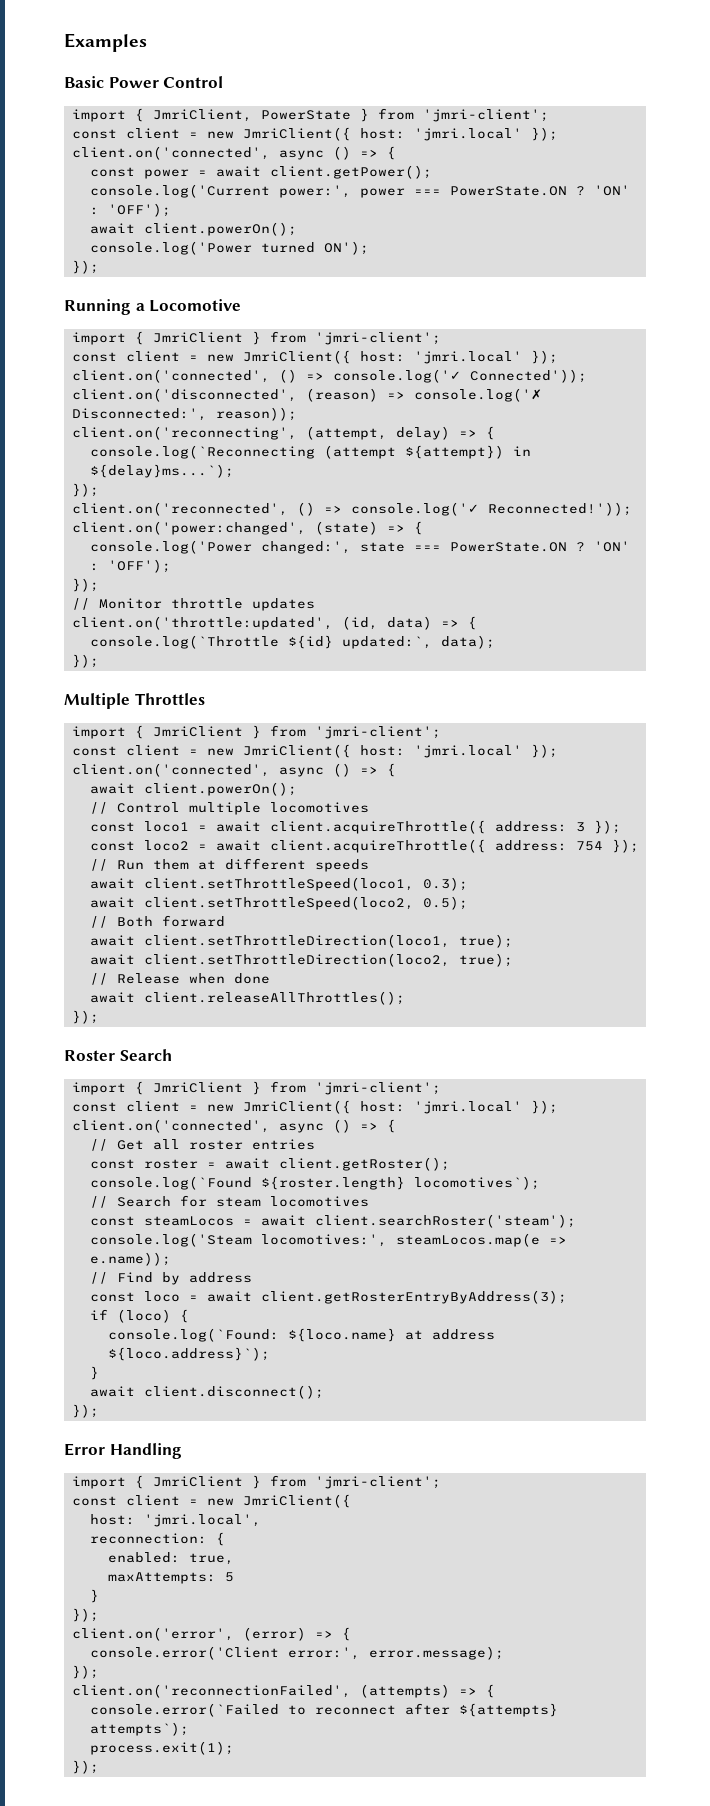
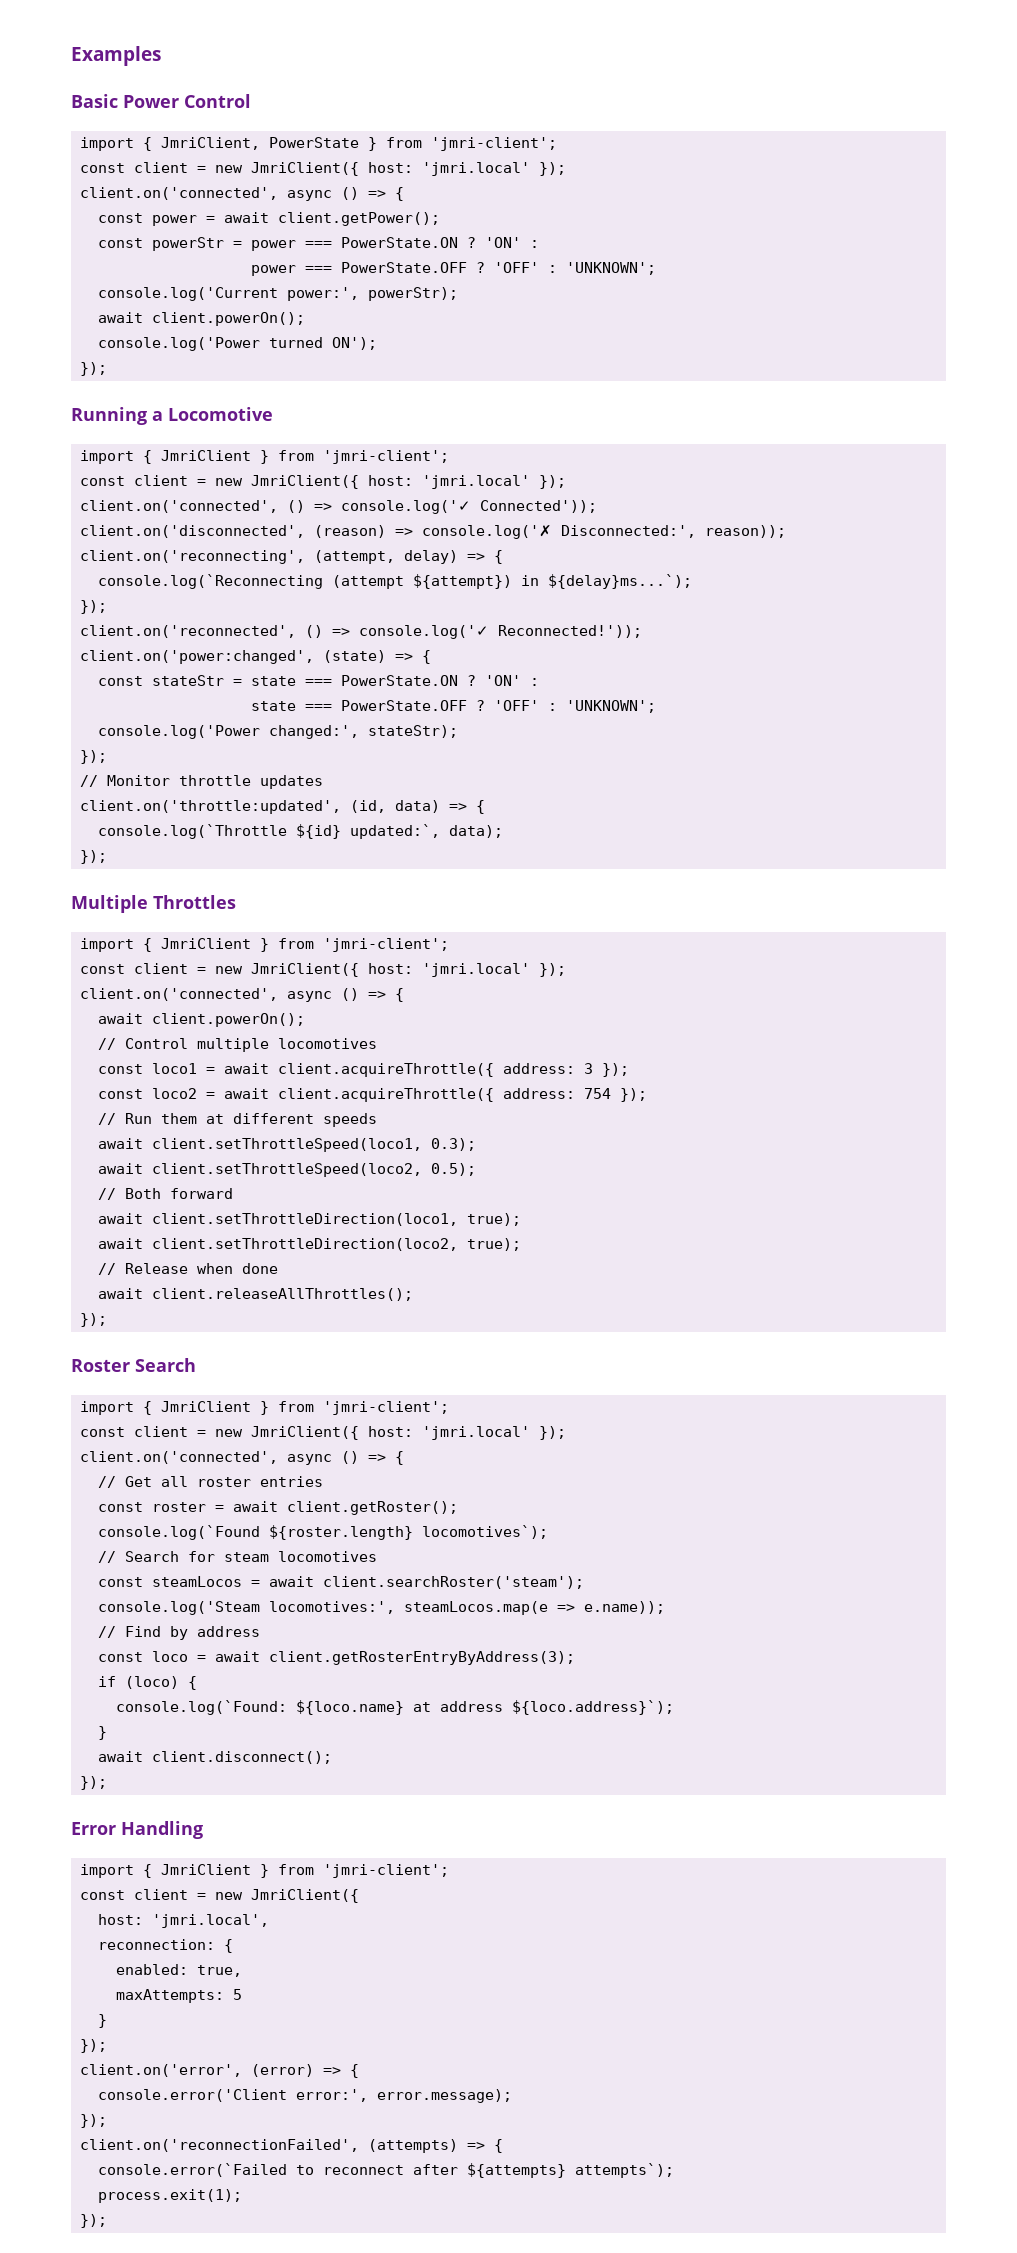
- console.log('Current power:', power === PowerState.ON ? 'ON' : 'OFF');
+ const powerStr = power === PowerState.ON ? 'ON' :
+ power === PowerState.OFF ? 'OFF' : 'UNKNOWN';
+ console.log('Current power:', powerStr);
- console.log('Power changed:', state === PowerState.ON ? 'ON' : 'OFF');
+ const stateStr = state === PowerState.ON ? 'ON' :
+ state === PowerState.OFF ? 'OFF' : 'UNKNOWN';
+ console.log('Power changed:', stateStr);

